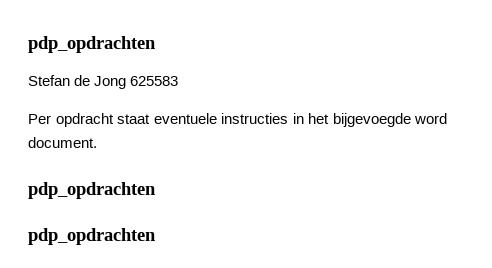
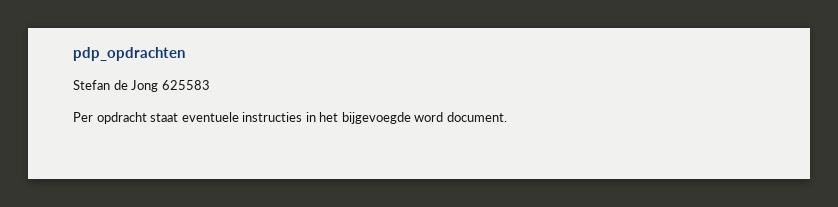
  Per opdracht staat eventuele instructies in het bijgevoegde word document.
- pdp_opdrachten
- pdp_opdrachten

